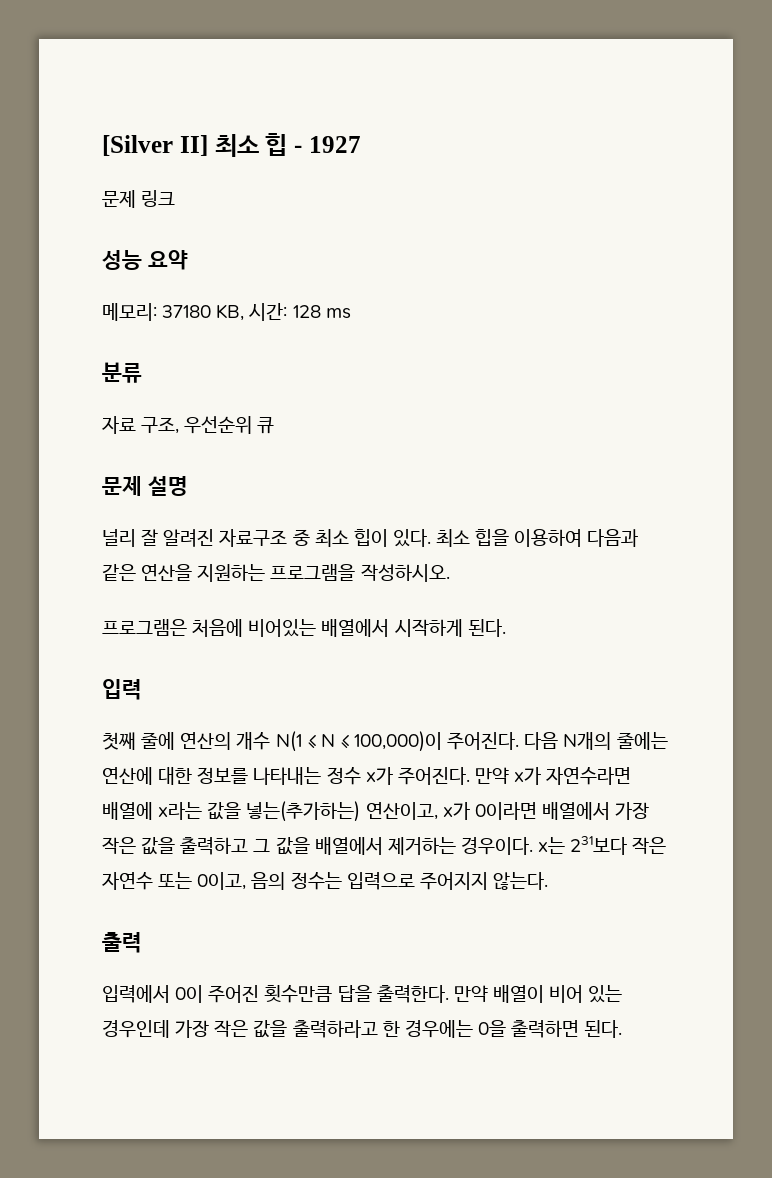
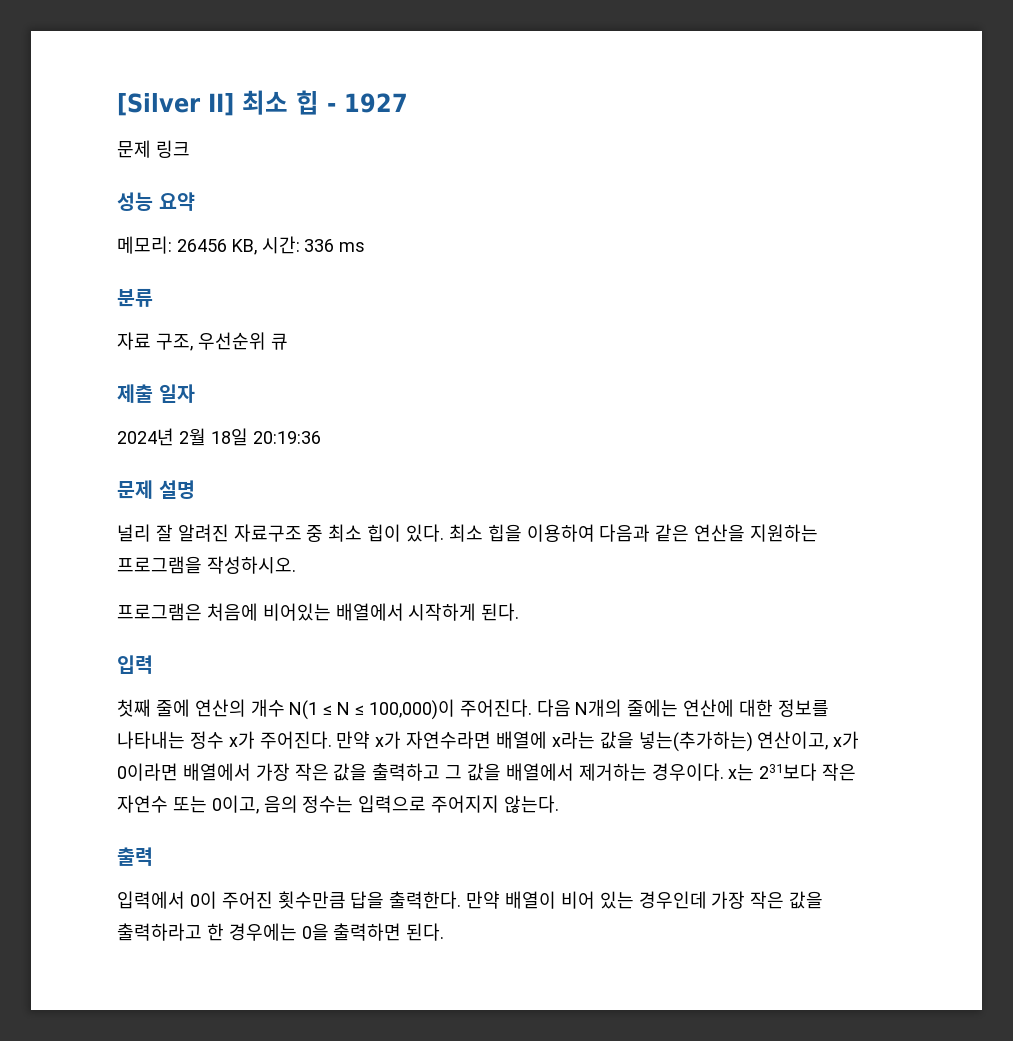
- 메모리: 37180 KB, 시간: 128 ms
+ 메모리: 26456 KB, 시간: 336 ms
+ 제출 일자
+ 2024년 2월 18일 20:19:36

